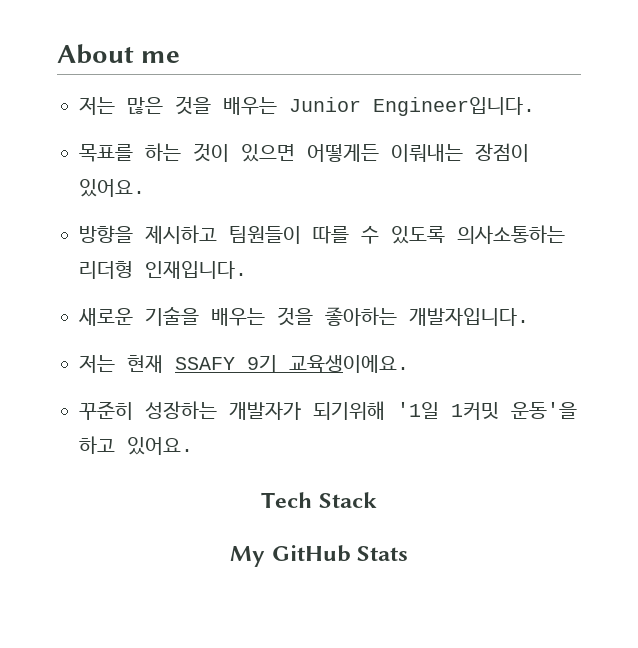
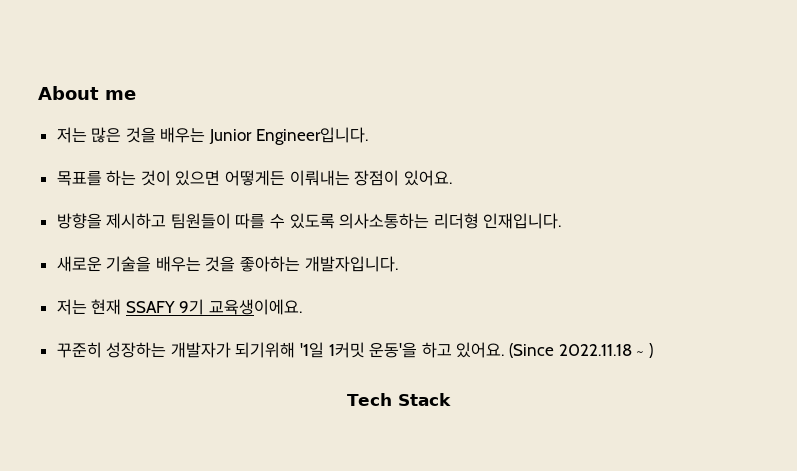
+ (Since 2022.11.18 ~ )
- My GitHub Stats

